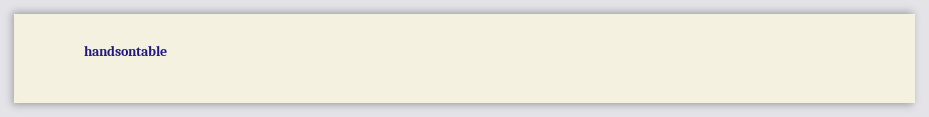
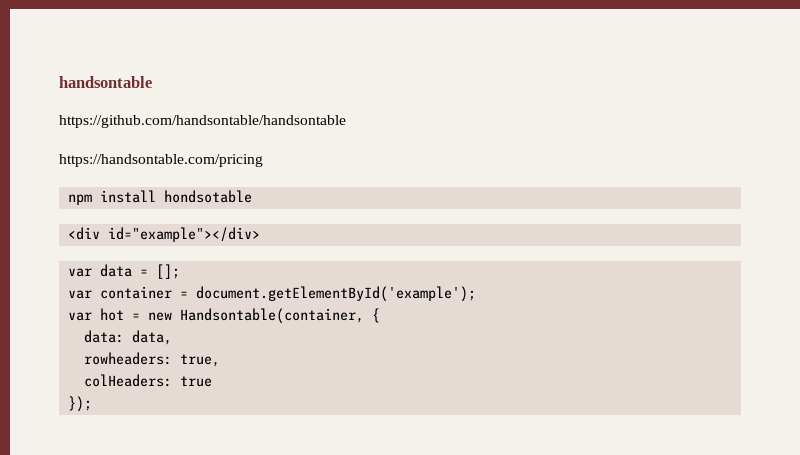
+ https://github.com/handsontable/handsontable
+ https://handsontable.com/pricing
+ npm install hondsotable
+ <div id="example"></div>
+ var data = [];
+ var container = document.getElementById('example');
+ var hot = new Handsontable(container, {
+ data: data,
+ rowheaders: true,
+ colHeaders: true
+ });

